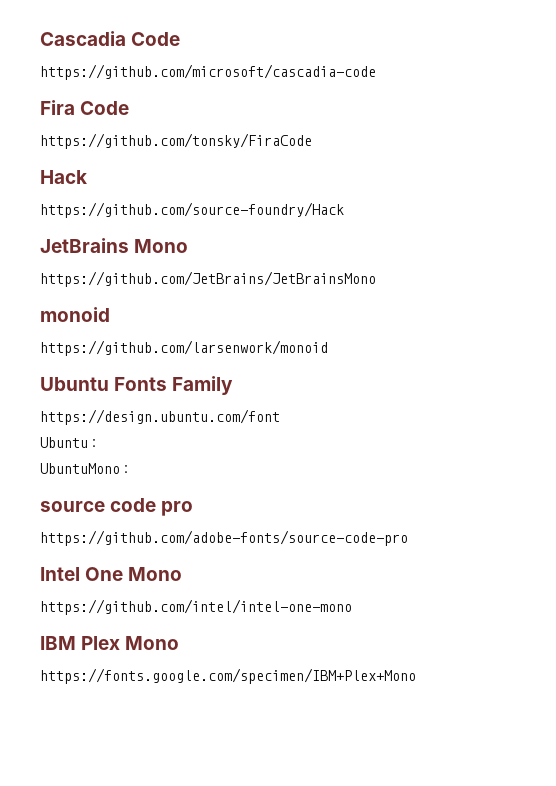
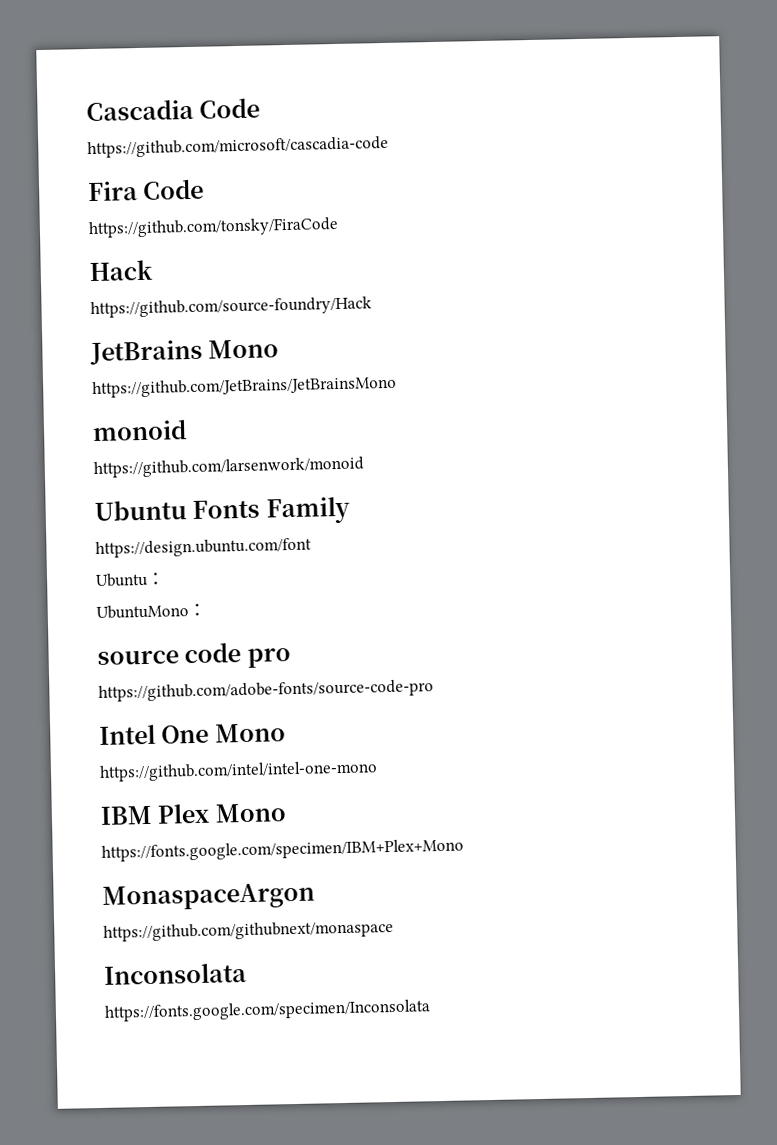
+ MonaspaceArgon
+ https://github.com/githubnext/monaspace
+ Inconsolata
+ https://fonts.google.com/specimen/Inconsolata

